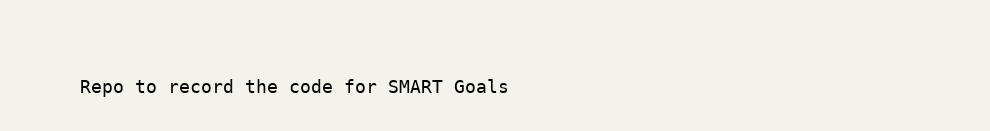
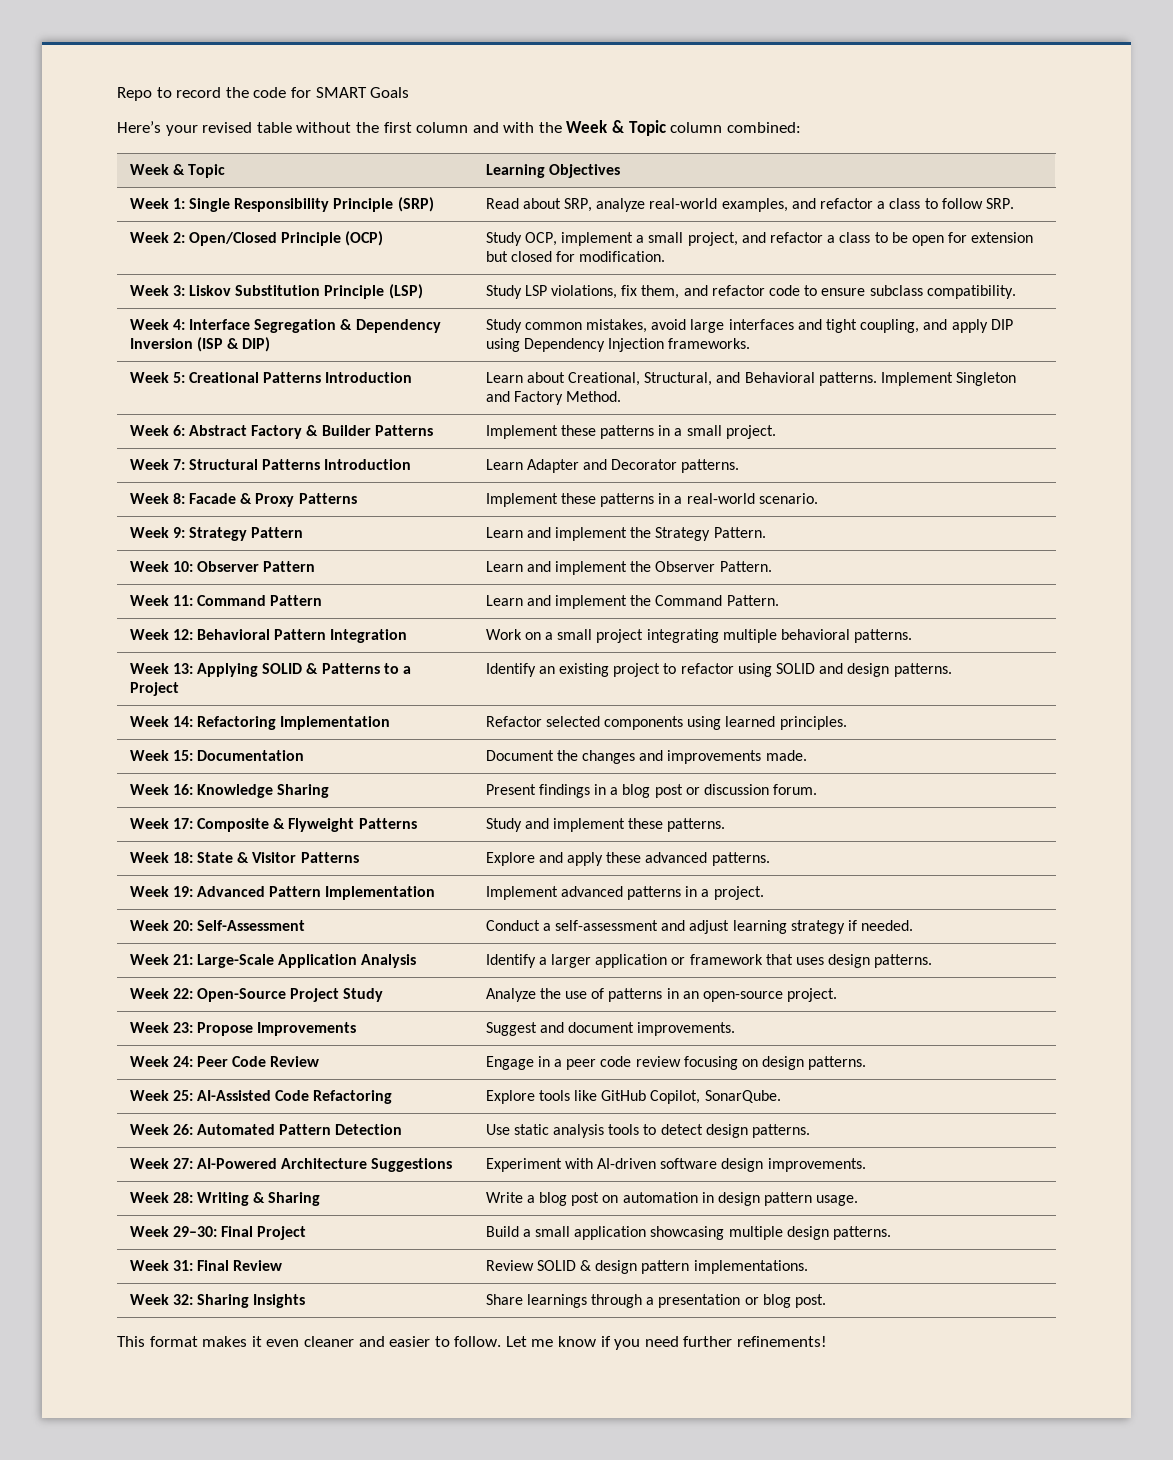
+ Here’s your revised table without the first column and with the Week & Topic column combined:
+ Week & Topic | Learning Objectives
+ Week 1: Single Responsibility Principle (SRP) | Read about SRP, analyze real-world examples, and refactor a class to follow SRP.
+ Week 2: Open/Closed Principle (OCP) | Study OCP, implement a small project, and refactor a class to be open for extension but closed for modification.
+ Week 3: Liskov Substitution Principle (LSP) | Study LSP violations, fix them, and refactor code to ensure subclass compatibility.
+ Week 4: Interface Segregation & Dependency Inversion (ISP & DIP) | Study common mistakes, avoid large interfaces and tight coupling, and apply DIP using Dependency Injection frameworks.
+ Week 5: Creational Patterns Introduction | Learn about Creational, Structural, and Behavioral patterns. Implement Singleton and Factory Method.
+ Week 6: Abstract Factory & Builder Patterns | Implement these patterns in a small project.
+ Week 7: Structural Patterns Introduction | Learn Adapter and Decorator patterns.
+ Week 8: Facade & Proxy Patterns | Implement these patterns in a real-world scenario.
+ Week 9: Strategy Pattern | Learn and implement the Strategy Pattern.
+ Week 10: Observer Pattern | Learn and implement the Observer Pattern.
+ Week 11: Command Pattern | Learn and implement the Command Pattern.
+ Week 12: Behavioral Pattern Integration | Work on a small project integrating multiple behavioral patterns.
+ Week 13: Applying SOLID & Patterns to a Project | Identify an existing project to refactor using SOLID and design patterns.
+ Week 14: Refactoring Implementation | Refactor selected components using learned principles.
+ Week 15: Documentation | Document the changes and improvements made.
+ Week 16: Knowledge Sharing | Present findings in a blog post or discussion forum.
+ Week 17: Composite & Flyweight Patterns | Study and implement these patterns.
+ Week 18: State & Visitor Patterns | Explore and apply these advanced patterns.
+ Week 19: Advanced Pattern Implementation | Implement advanced patterns in a project.
+ Week 20: Self-Assessment | Conduct a self-assessment and adjust learning strategy if needed.
+ Week 21: Large-Scale Application Analysis | Identify a larger application or framework that uses design patterns.
+ Week 22: Open-Source Project Study | Analyze the use of patterns in an open-source project.
+ Week 23: Propose Improvements | Suggest and document improvements.
+ Week 24: Peer Code Review | Engage in a peer code review focusing on design patterns.
+ Week 25: AI-Assisted Code Refactoring | Explore tools like GitHub Copilot, SonarQube.
+ Week 26: Automated Pattern Detection | Use static analysis tools to detect design patterns.
+ Week 27: AI-Powered Architecture Suggestions | Experiment with AI-driven software design improvements.
+ Week 28: Writing & Sharing | Write a blog post on automation in design pattern usage.
+ Week 29–30: Final Project | Build a small application showcasing multiple design patterns.
+ Week 31: Final Review | Review SOLID & design pattern implementations.
+ Week 32: Sharing Insights | Share learnings through a presentation or blog post.
+ This format makes it even cleaner and easier to follow. Let me know if you need further refinements!

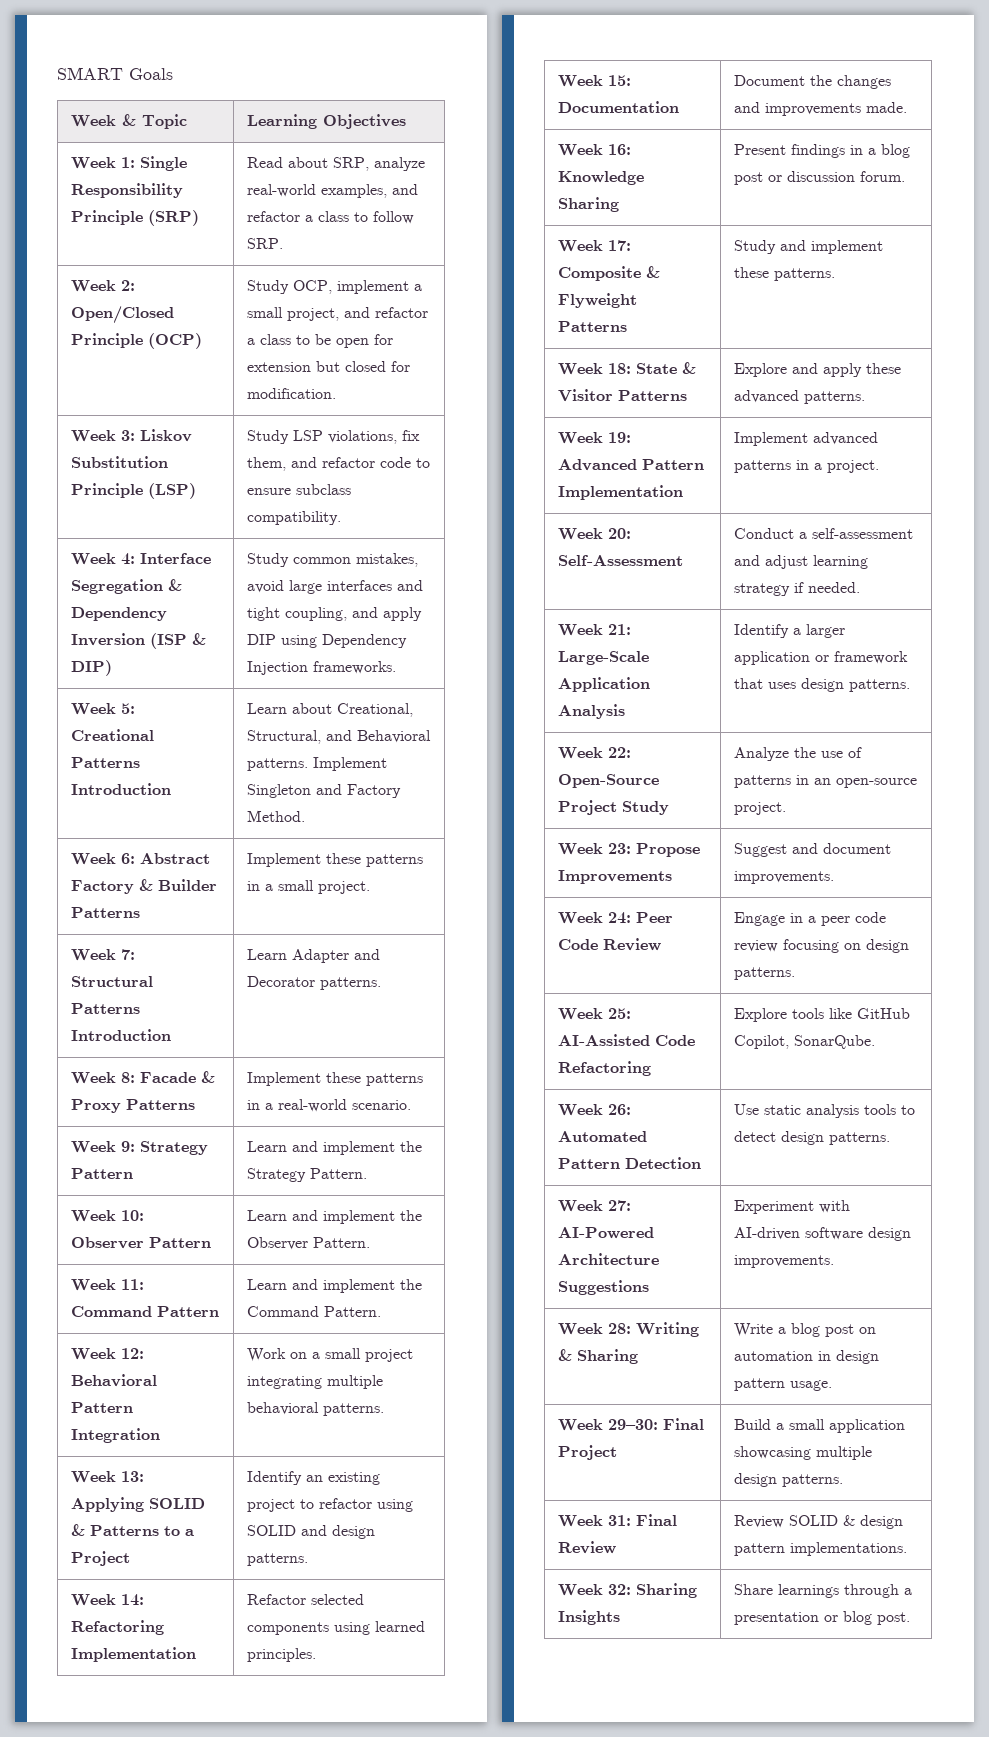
- Repo to record the code for SMART Goals
- Here’s your revised table without the first column and with the Week & Topic column combined:
+ SMART Goals
- This format makes it even cleaner and easier to follow. Let me know if you need further refinements!

